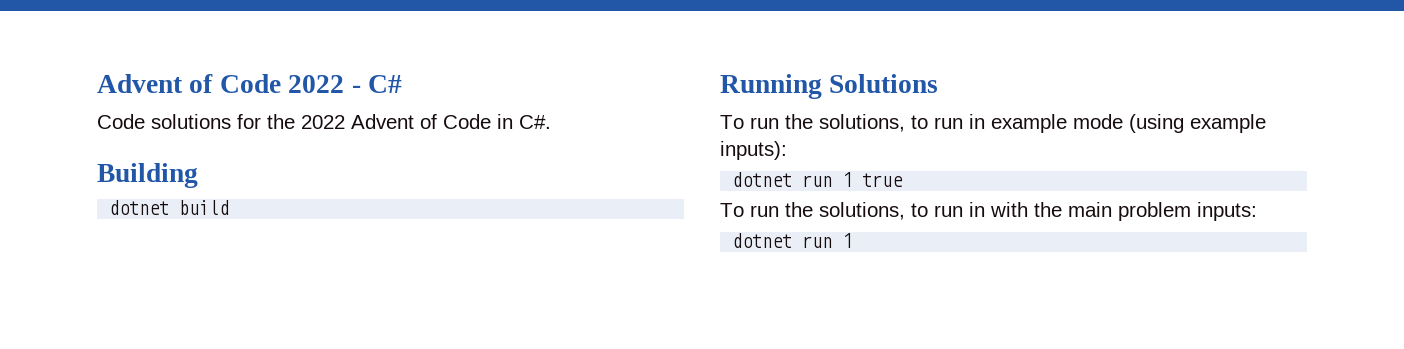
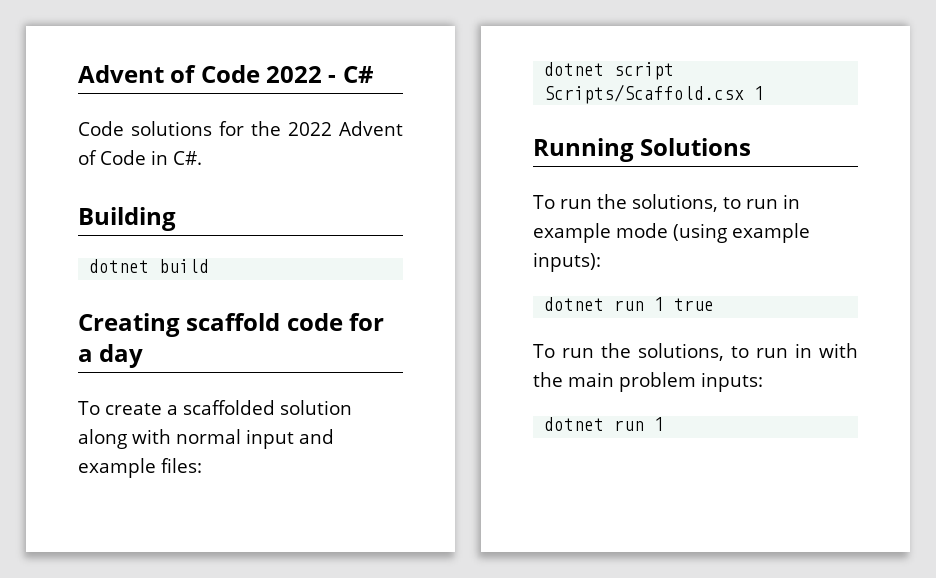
+ Creating scaffold code for a day
+ To create a scaffolded solution along with normal input and example files:
+ dotnet script Scripts/Scaffold.csx 1

